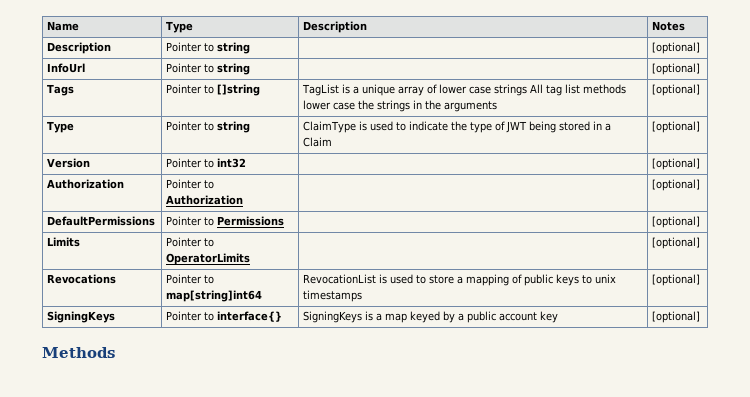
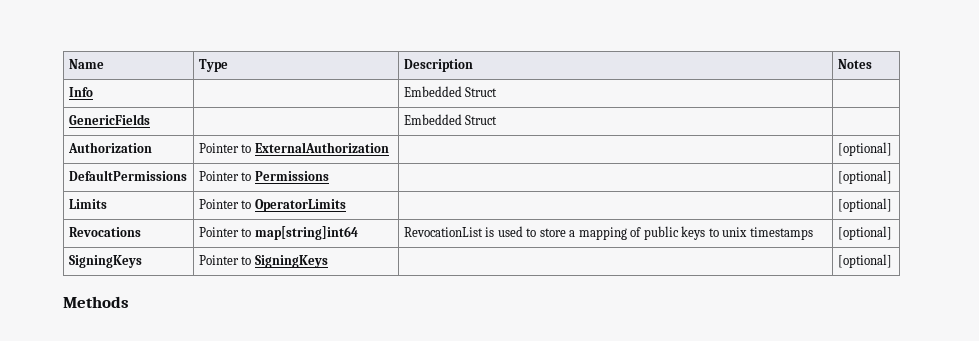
- Description | Pointer to string | | [optional]
- InfoUrl | Pointer to string | | [optional]
- Tags | Pointer to []string | TagList is a unique array of lower case strings All tag list methods lower case the strings in the arguments | [optional]
- Type | Pointer to string | ClaimType is used to indicate the type of JWT being stored in a Claim | [optional]
- Version | Pointer to int32 | | [optional]
+ Info | | Embedded Struct |
+ GenericFields | | Embedded Struct |
- Authorization | Pointer to Authorization | | [optional]
+ Authorization | Pointer to ExternalAuthorization | | [optional]
- SigningKeys | Pointer to interface{} | SigningKeys is a map keyed by a public account key | [optional]
+ SigningKeys | Pointer to SigningKeys | | [optional]

